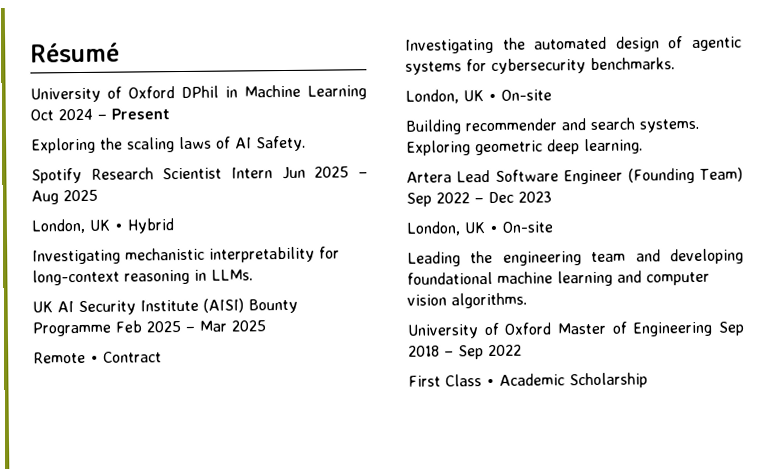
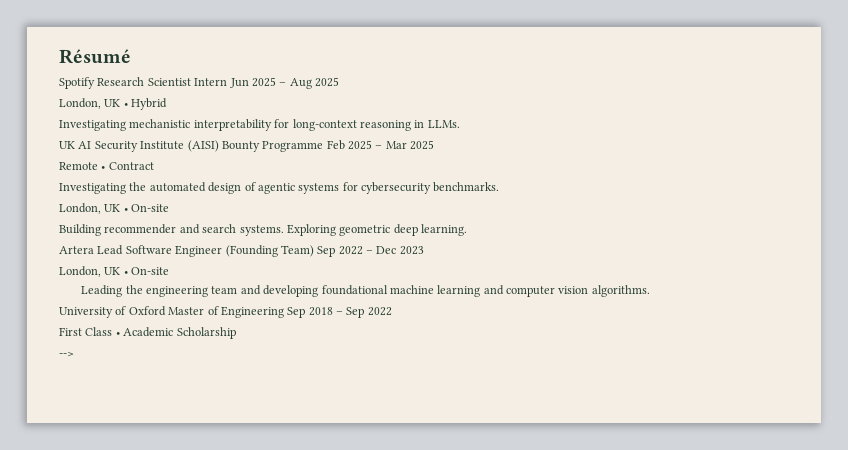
- University of Oxford DPhil in Machine Learning Oct 2024 – Present
- Exploring the scaling laws of AI Safety.
+ -->

